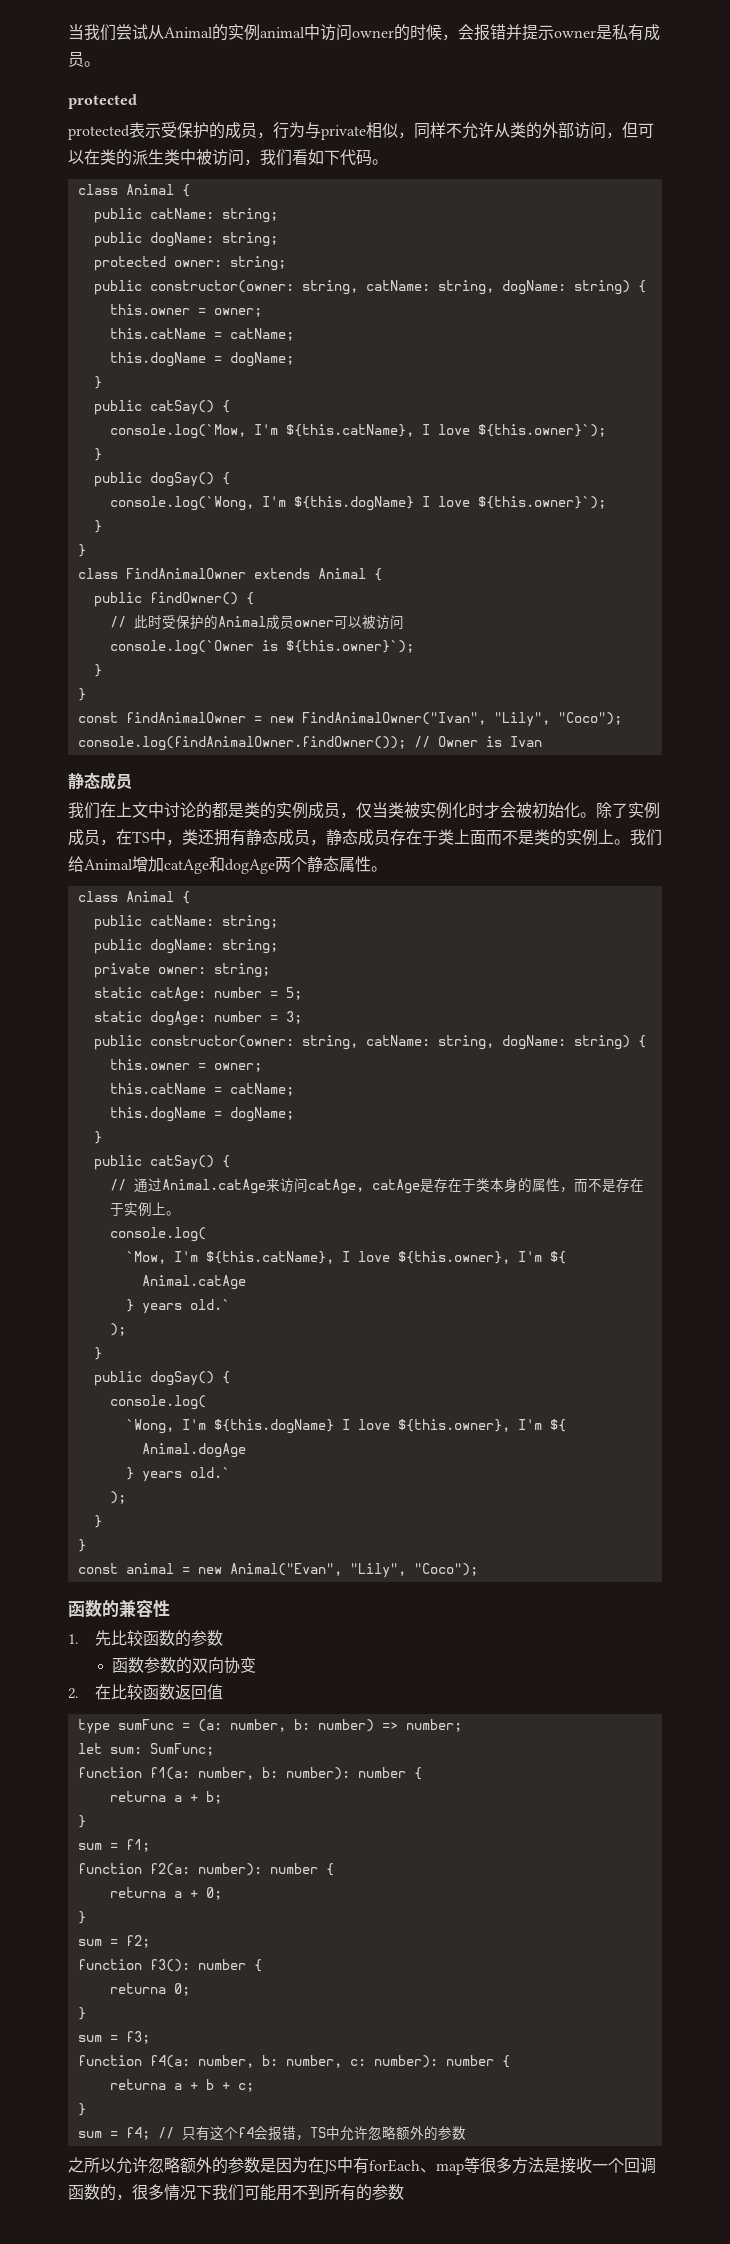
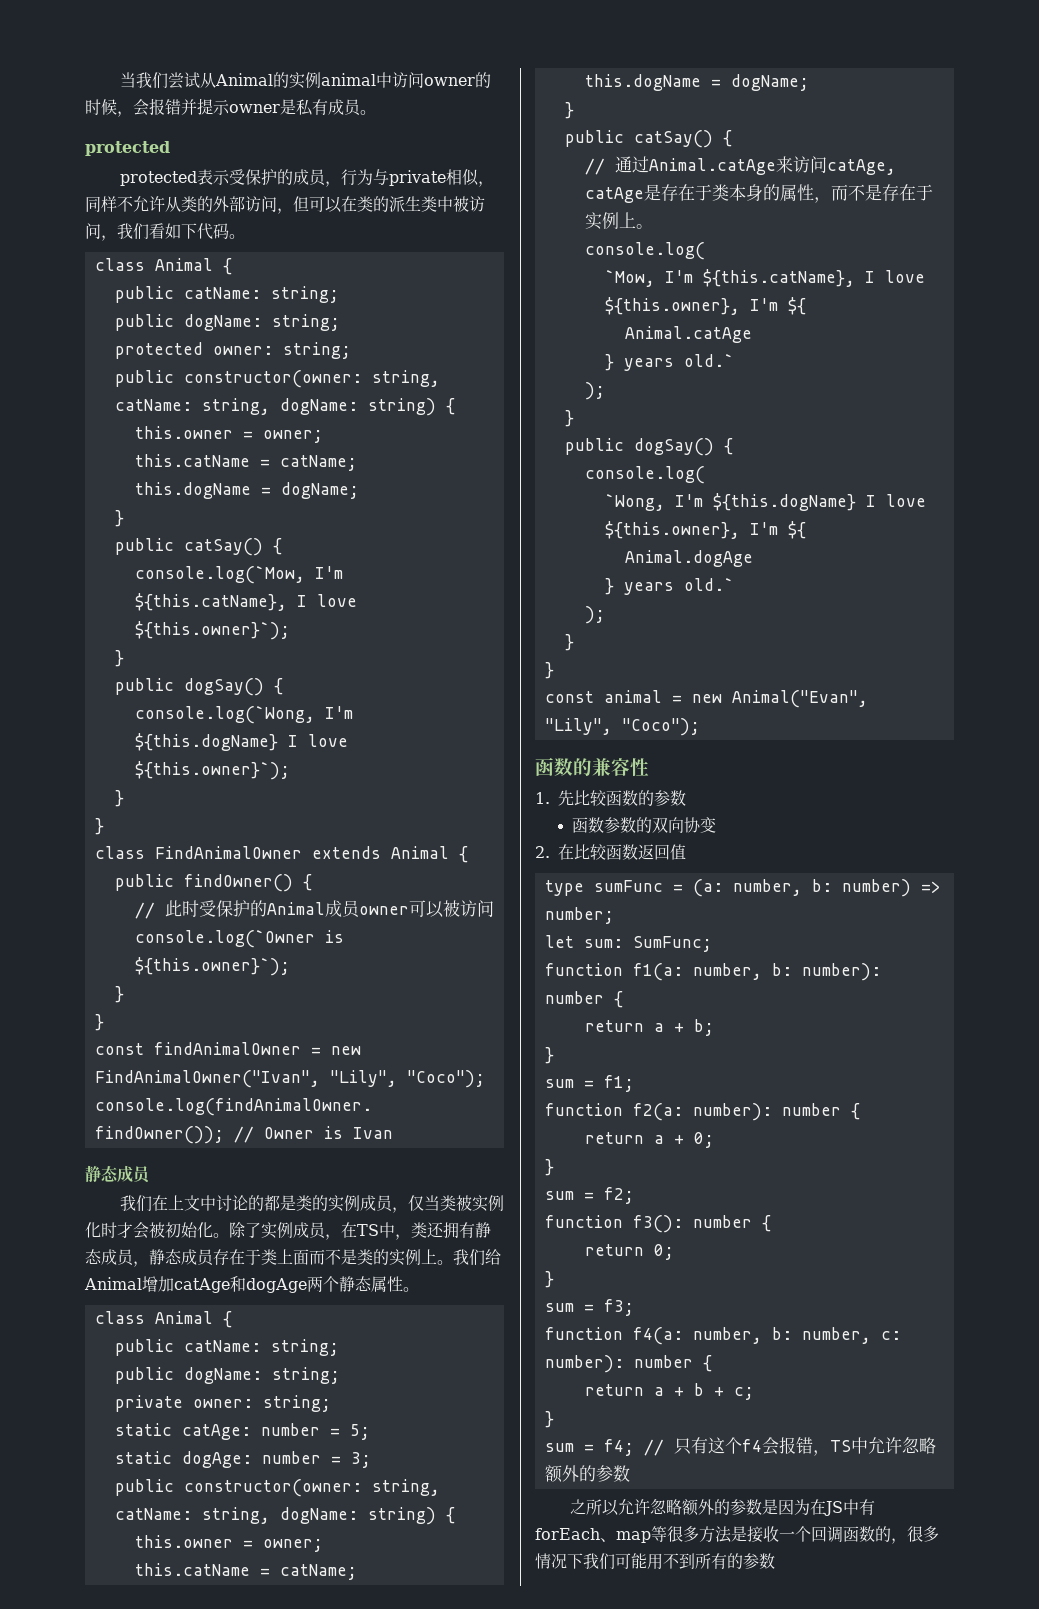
- returna a + b;
+ return a + b;
- returna a + 0;
+ return a + 0;
- returna 0;
+ return 0;
- returna a + b + c;
+ return a + b + c;

